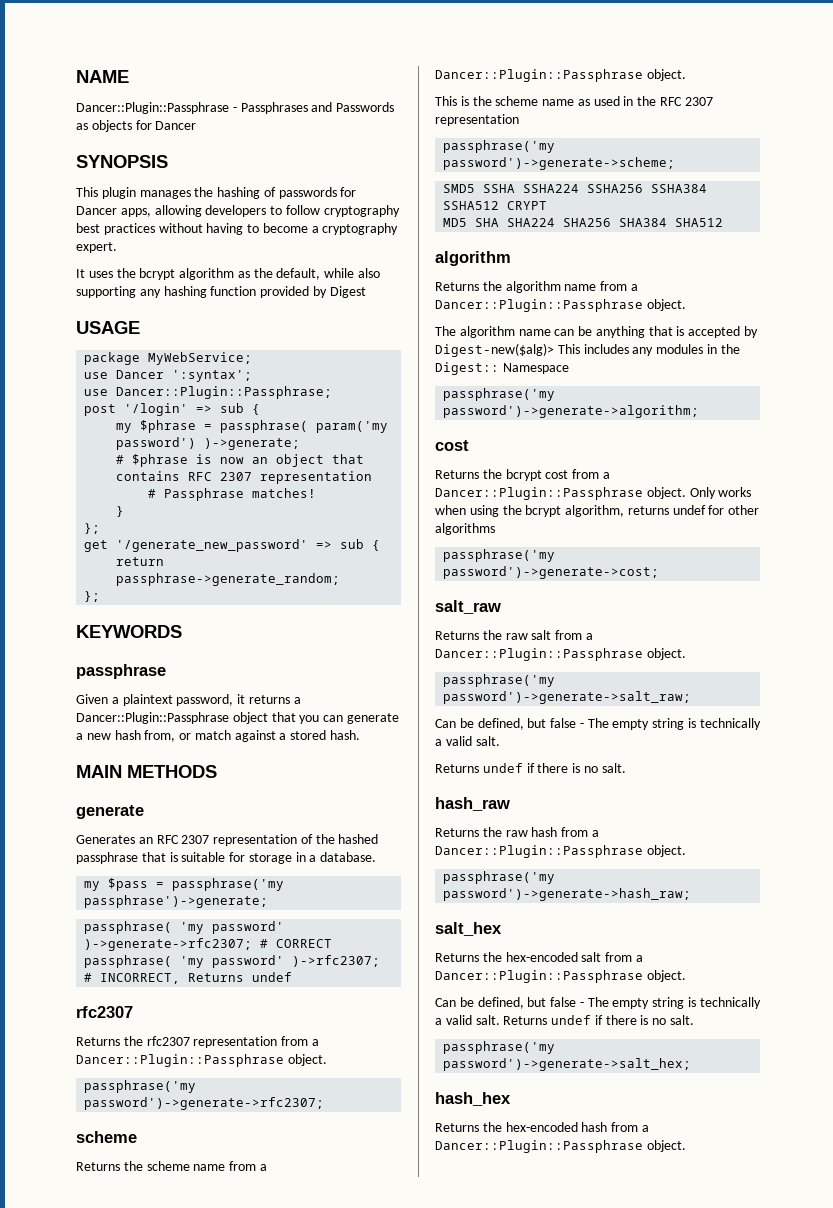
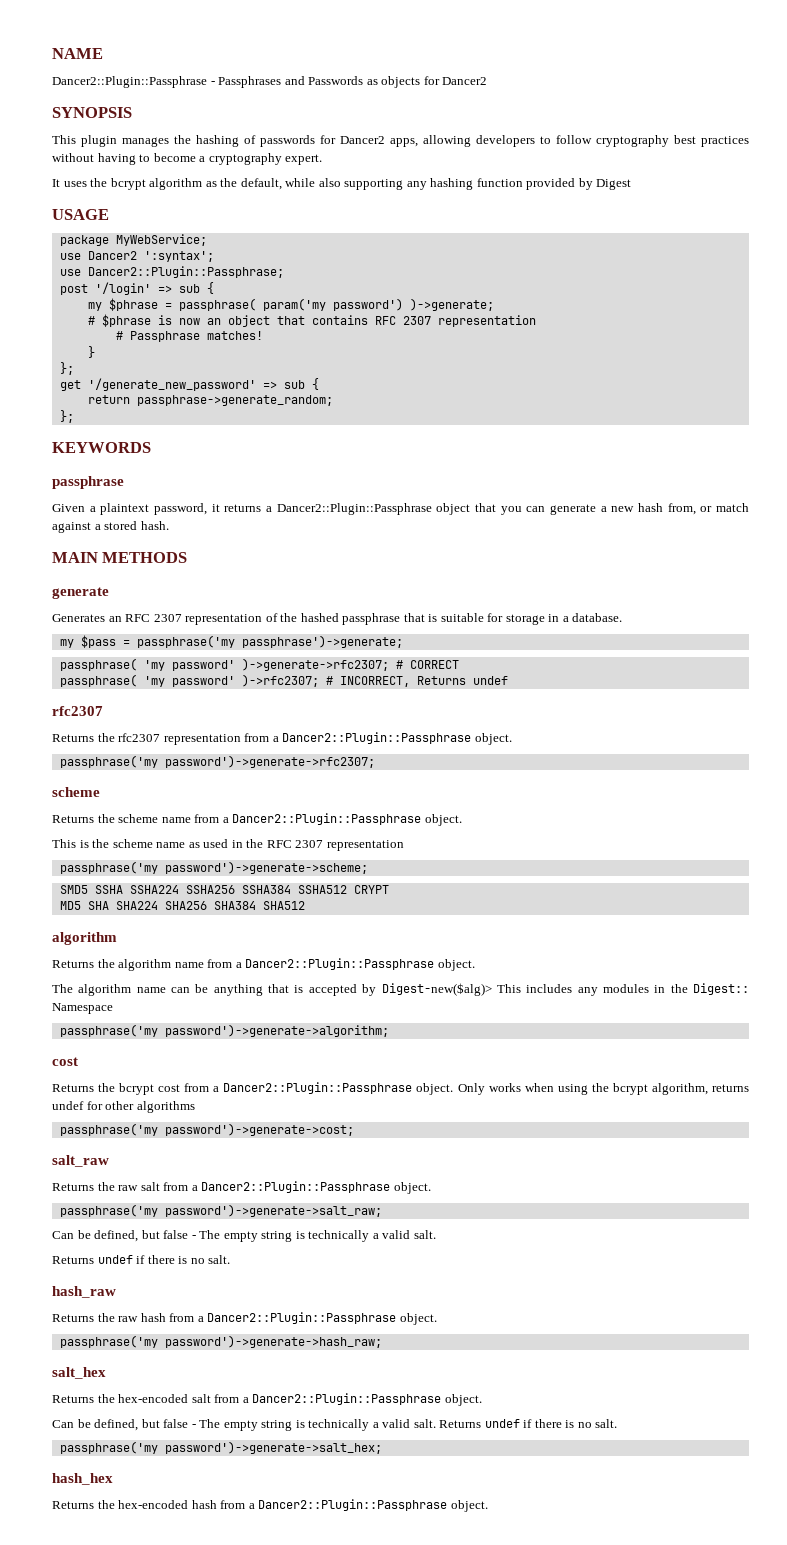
- Dancer::Plugin::Passphrase - Passphrases and Passwords as objects for Dancer
+ Dancer2::Plugin::Passphrase - Passphrases and Passwords as objects for Dancer2
- This plugin manages the hashing of passwords for Dancer apps, allowing developers to follow cryptography best practices without having to become a cryptography expert.
+ This plugin manages the hashing of passwords for Dancer2 apps, allowing developers to follow cryptography best practices without having to become a cryptography expert.
- use Dancer ':syntax';
+ use Dancer2 ':syntax';
- use Dancer::Plugin::Passphrase;
+ use Dancer2::Plugin::Passphrase;
- Given a plaintext password, it returns a Dancer::Plugin::Passphrase object that you can generate a new hash from, or match against a stored hash.
+ Given a plaintext password, it returns a Dancer2::Plugin::Passphrase object that you can generate a new hash from, or match against a stored hash.
- Returns the rfc2307 representation from a Dancer::Plugin::Passphrase object.
+ Returns the rfc2307 representation from a Dancer2::Plugin::Passphrase object.
- Returns the scheme name from a Dancer::Plugin::Passphrase object.
+ Returns the scheme name from a Dancer2::Plugin::Passphrase object.
- Returns the algorithm name from a Dancer::Plugin::Passphrase object.
+ Returns the algorithm name from a Dancer2::Plugin::Passphrase object.
- Returns the bcrypt cost from a Dancer::Plugin::Passphrase object.
+ Returns the bcrypt cost from a Dancer2::Plugin::Passphrase object.
- Returns the raw salt from a Dancer::Plugin::Passphrase object.
+ Returns the raw salt from a Dancer2::Plugin::Passphrase object.
- Returns the raw hash from a Dancer::Plugin::Passphrase object.
+ Returns the raw hash from a Dancer2::Plugin::Passphrase object.
- Returns the hex-encoded salt from a Dancer::Plugin::Passphrase object.
+ Returns the hex-encoded salt from a Dancer2::Plugin::Passphrase object.
- Returns the hex-encoded hash from a Dancer::Plugin::Passphrase object.
+ Returns the hex-encoded hash from a Dancer2::Plugin::Passphrase object.

